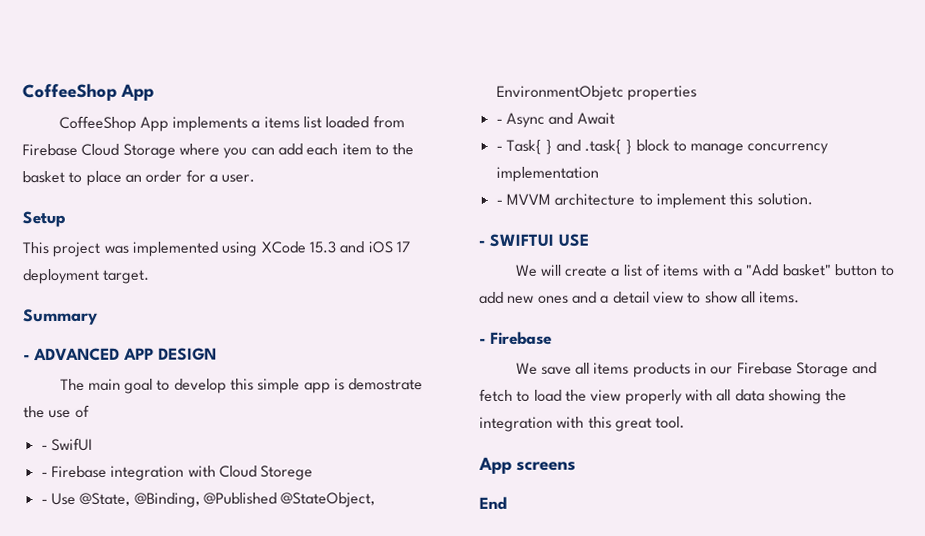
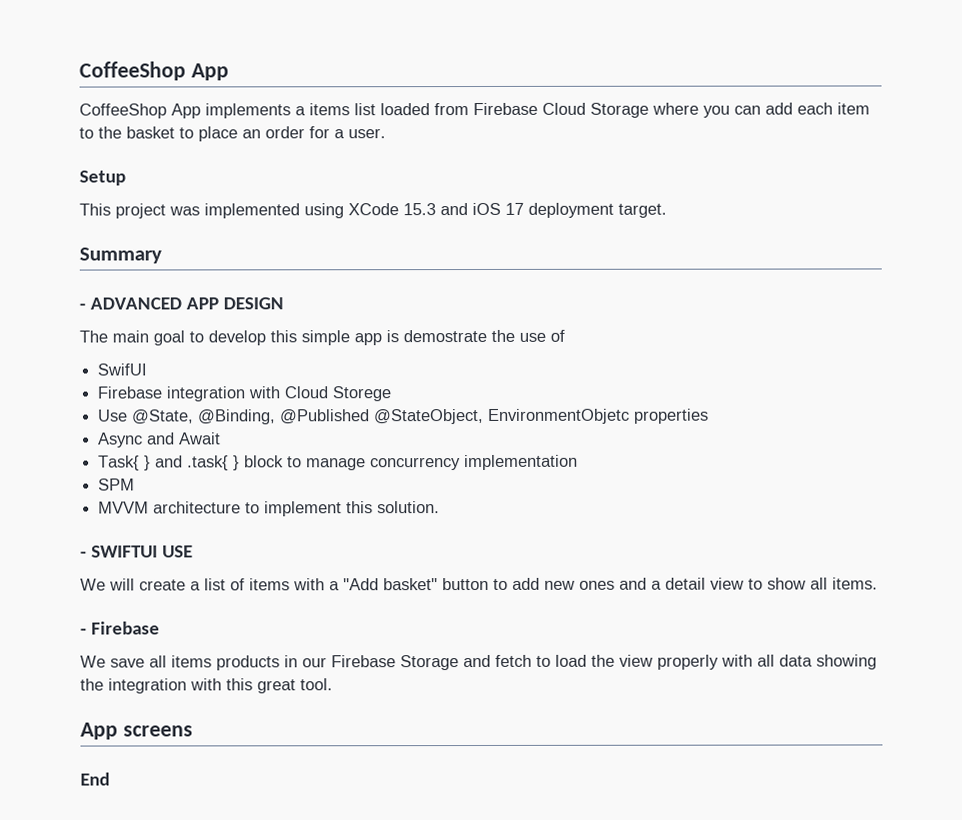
- - SwifUI
+ SwifUI
- - Firebase integration with Cloud Storege
+ Firebase integration with Cloud Storege
- - Use @State, @Binding, @Published @StateObject, EnvironmentObjetc properties
+ Use @State, @Binding, @Published @StateObject, EnvironmentObjetc properties
- - Async and Await
+ Async and Await
- - Task{ } and .task{ } block to manage concurrency implementation
+ Task{ } and .task{ } block to manage concurrency implementation
- - MVVM architecture to implement this solution.
+ SPM
+ MVVM architecture to implement this solution.

